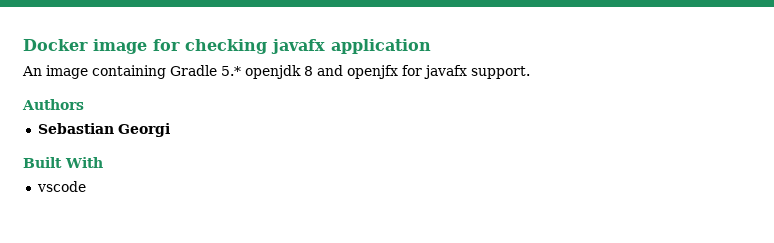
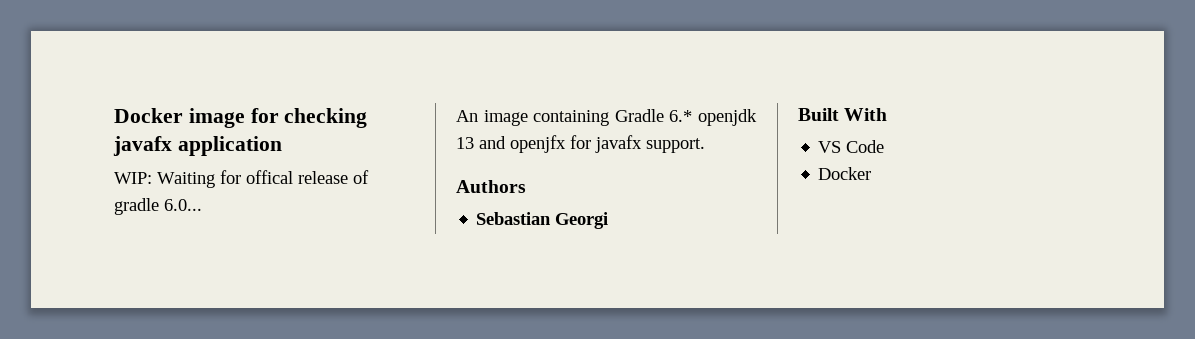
+ WIP: Waiting for offical release of gradle 6.0...
- An image containing Gradle 5.* openjdk 8 and openjfx for javafx support.
+ An image containing Gradle 6.* openjdk 13 and openjfx for javafx support.
- vscode
+ VS Code
+ Docker

